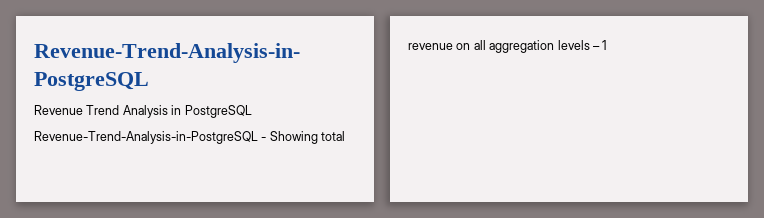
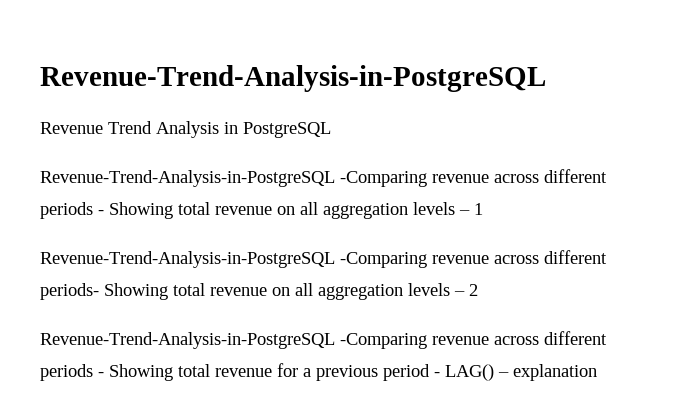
- Revenue-Trend-Analysis-in-PostgreSQL - Showing total revenue on all aggregation levels – 1
+ Revenue-Trend-Analysis-in-PostgreSQL -Comparing revenue across different periods - Showing total revenue on all aggregation levels – 1
+ Revenue-Trend-Analysis-in-PostgreSQL -Comparing revenue across different periods- Showing total revenue on all aggregation levels – 2
+ Revenue-Trend-Analysis-in-PostgreSQL -Comparing revenue across different periods - Showing total revenue for a previous period - LAG() – explanation

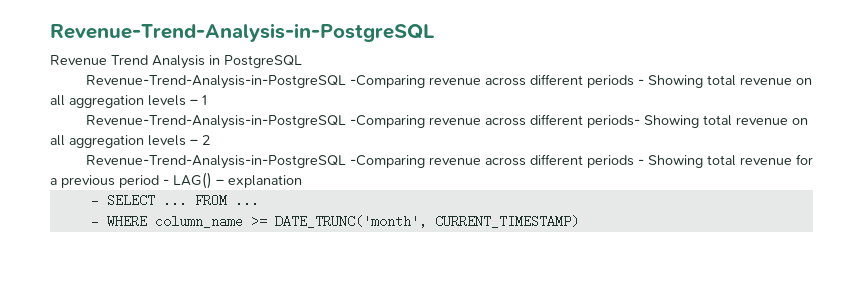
+ - SELECT ... FROM ...
+ - WHERE column_name >= DATE_TRUNC('month', CURRENT_TIMESTAMP)

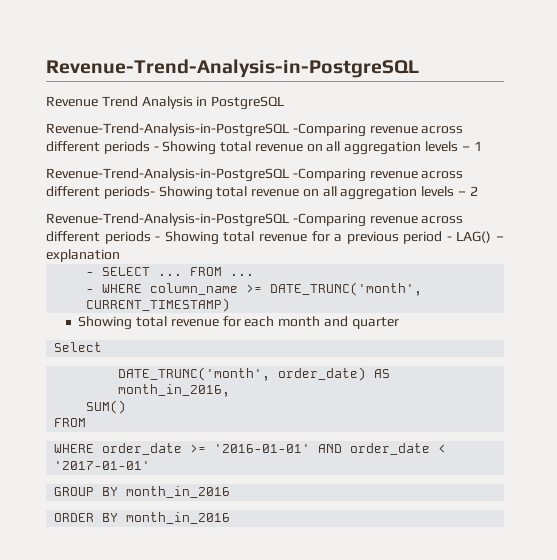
+ Showing total revenue for each month and quarter
+ Select
+ DATE_TRUNC('month', order_date) AS month_in_2016,
+ SUM()
+ FROM
+ WHERE order_date >= '2016-01-01' AND order_date < '2017-01-01'
+ GROUP BY month_in_2016
+ ORDER BY month_in_2016

